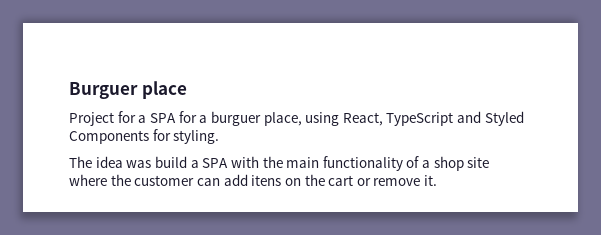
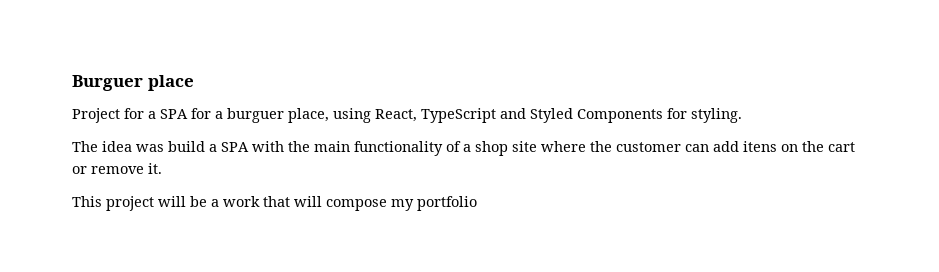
+ This project will be a work that will compose my portfolio

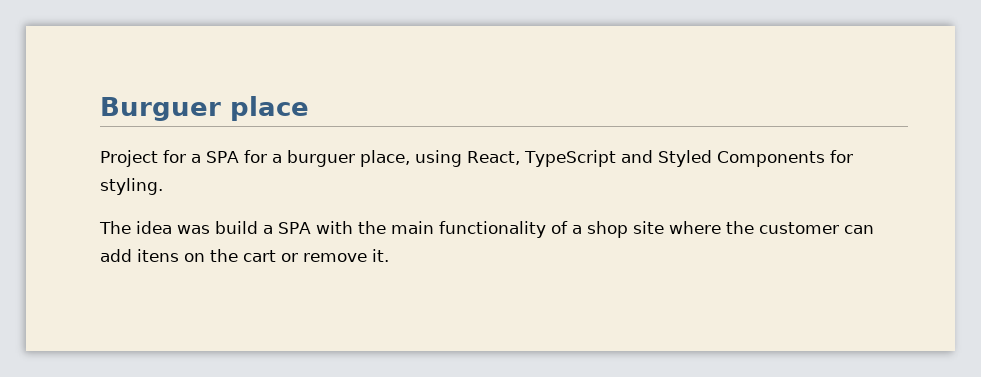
- This project will be a work that will compose my portfolio

